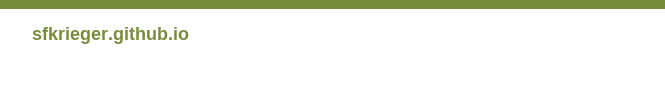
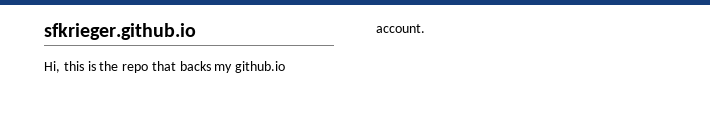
+ Hi, this is the repo that backs my github.io account.

